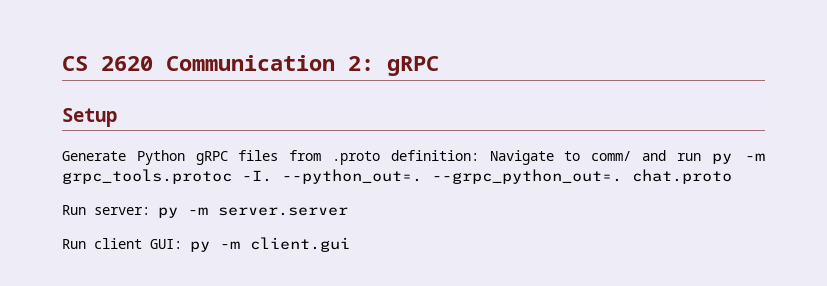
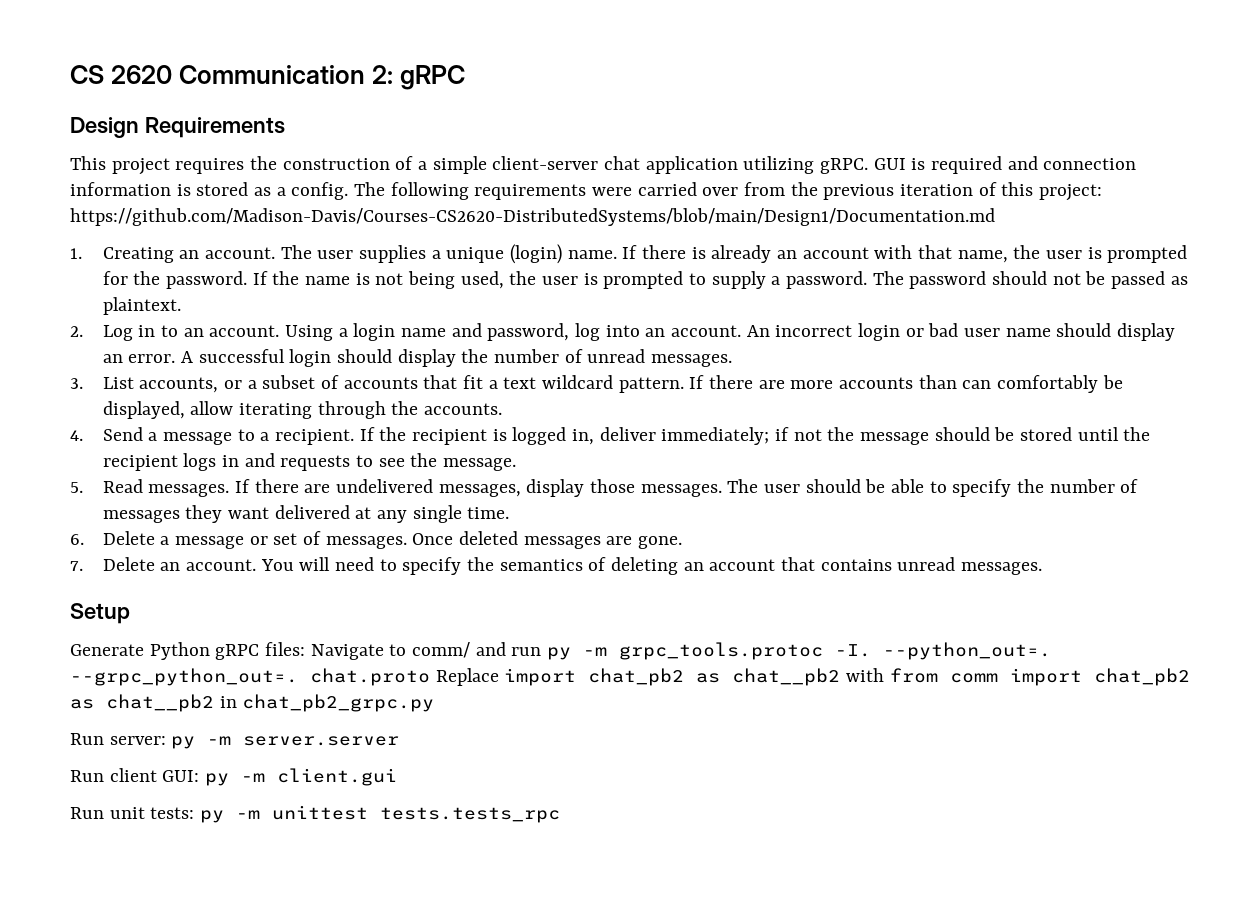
+ Design Requirements
+ This project requires the construction of a simple client-server chat application utilizing gRPC. GUI is required and connection information is stored as a config. The following requirements were carried over from the previous iteration of this project: https://github.com/Madison-Davis/Courses-CS2620-DistributedSystems/blob/main/Design1/Documentation.md
+ 1. Creating an account. The user supplies a unique (login) name. If there is already an account with that name, the user is prompted for the password. If the name is not being used, the user is prompted to supply a password. The password should not be passed as plaintext.
+ 2. Log in to an account. Using a login name and password, log into an account. An incorrect login or bad user name should display an error. A successful login should display the number of unread messages.
+ 3. List accounts, or a subset of accounts that fit a text wildcard pattern. If there are more accounts than can comfortably be displayed, allow iterating through the accounts.
+ 4. Send a message to a recipient. If the recipient is logged in, deliver immediately; if not the message should be stored until the recipient logs in and requests to see the message.
+ 5. Read messages. If there are undelivered messages, display those messages. The user should be able to specify the number of messages they want delivered at any single time.
+ 6. Delete a message or set of messages. Once deleted messages are gone.
+ 7. Delete an account. You will need to specify the semantics of deleting an account that contains unread messages.
- Generate Python gRPC files from .proto definition: Navigate to comm/ and run py -m grpc_tools.protoc -I.
+ Generate Python gRPC files: Navigate to comm/ and run py -m grpc_tools.protoc -I.
- --grpc_python_out=. chat.proto
+ --grpc_python_out=. chat.proto Replace import chat_pb2 as chat__pb2 with from comm import chat_pb2 as chat__pb2 in chat_pb2_grpc.py
+ Run unit tests: py -m unittest tests.tests_rpc

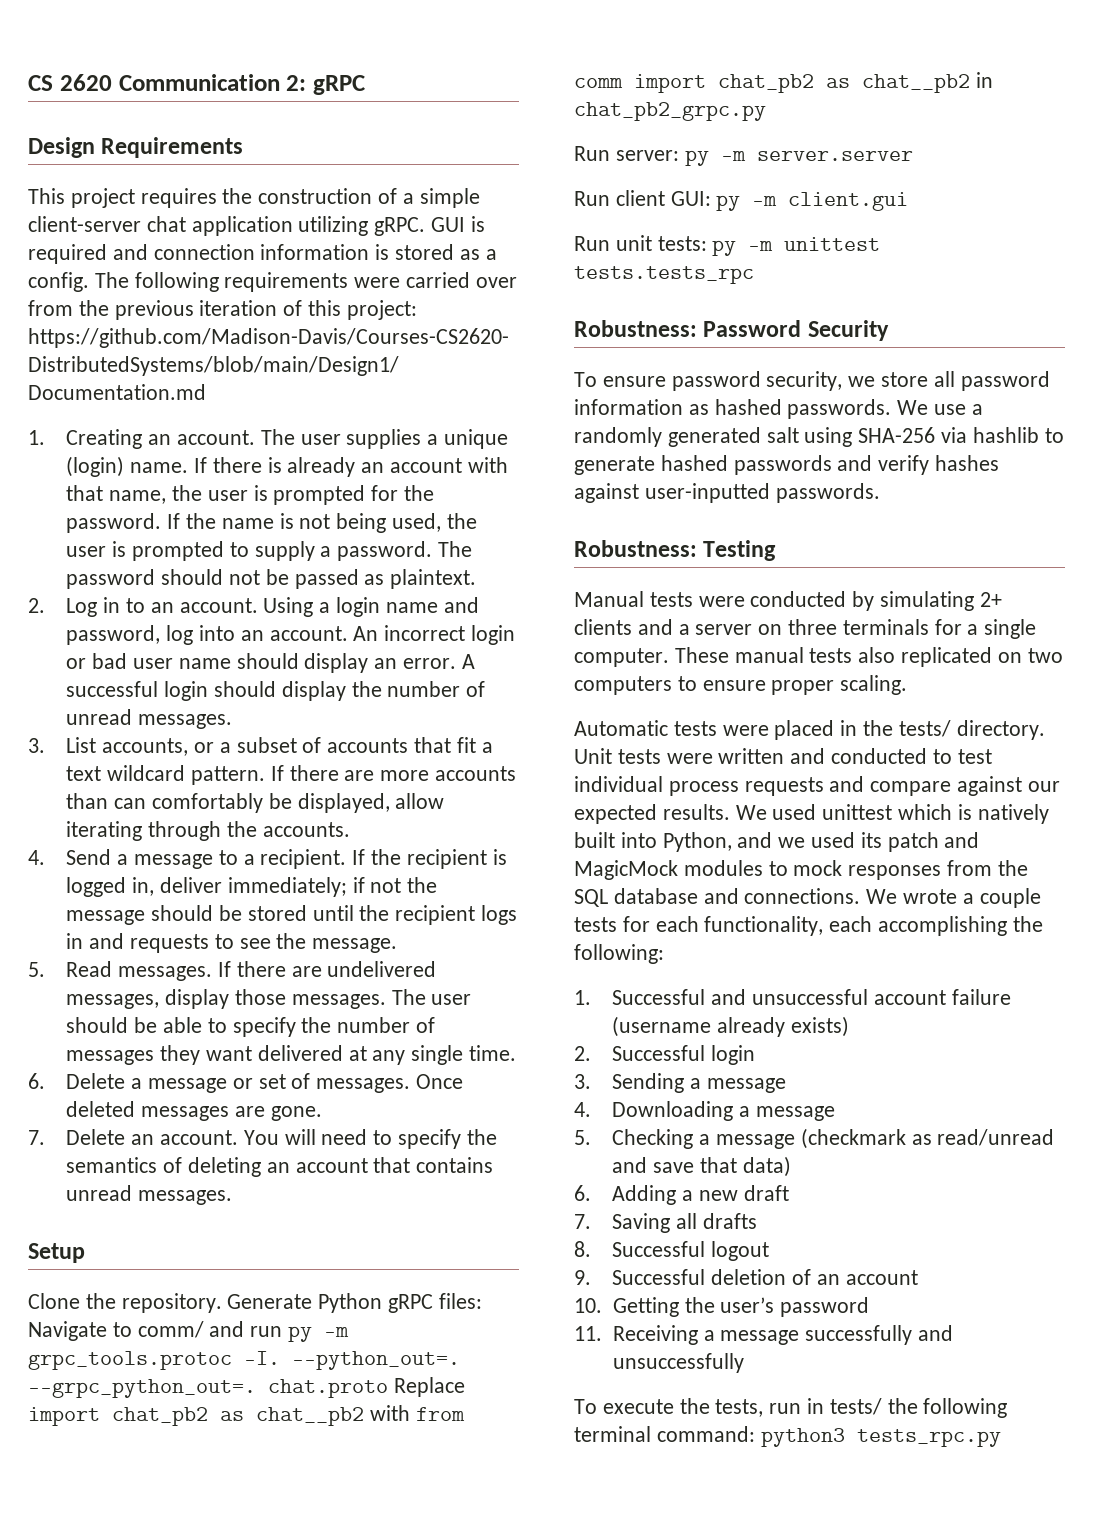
+ Clone the repository.
+ Robustness: Password Security
+ To ensure password security, we store all password information as hashed passwords. We use a randomly generated salt using SHA-256 via hashlib to generate hashed passwords and verify hashes against user-inputted passwords.
+ Robustness: Testing
+ Manual tests were conducted by simulating 2+ clients and a server on three terminals for a single computer. These manual tests also replicated on two computers to ensure proper scaling.
+ Automatic tests were placed in the tests/ directory. Unit tests were written and conducted to test individual process requests and compare against our expected results. We used unittest which is natively built into Python, and we used its patch and MagicMock modules to mock responses from the SQL database and connections. We wrote a couple tests for each functionality, each accomplishing the following:
+ 1. Successful and unsuccessful account failure (username already exists)
+ 2. Successful login
+ 3. Sending a message
+ 4. Downloading a message
+ 5. Checking a message (checkmark as read/unread and save that data)
+ 6. Adding a new draft
+ 7. Saving all drafts
+ 8. Successful logout
+ 9. Successful deletion of an account
+ 10. Getting the user’s password
+ 11. Receiving a message successfully and unsuccessfully
+ To execute the tests, run in tests/ the following terminal command: python3 tests_rpc.py

